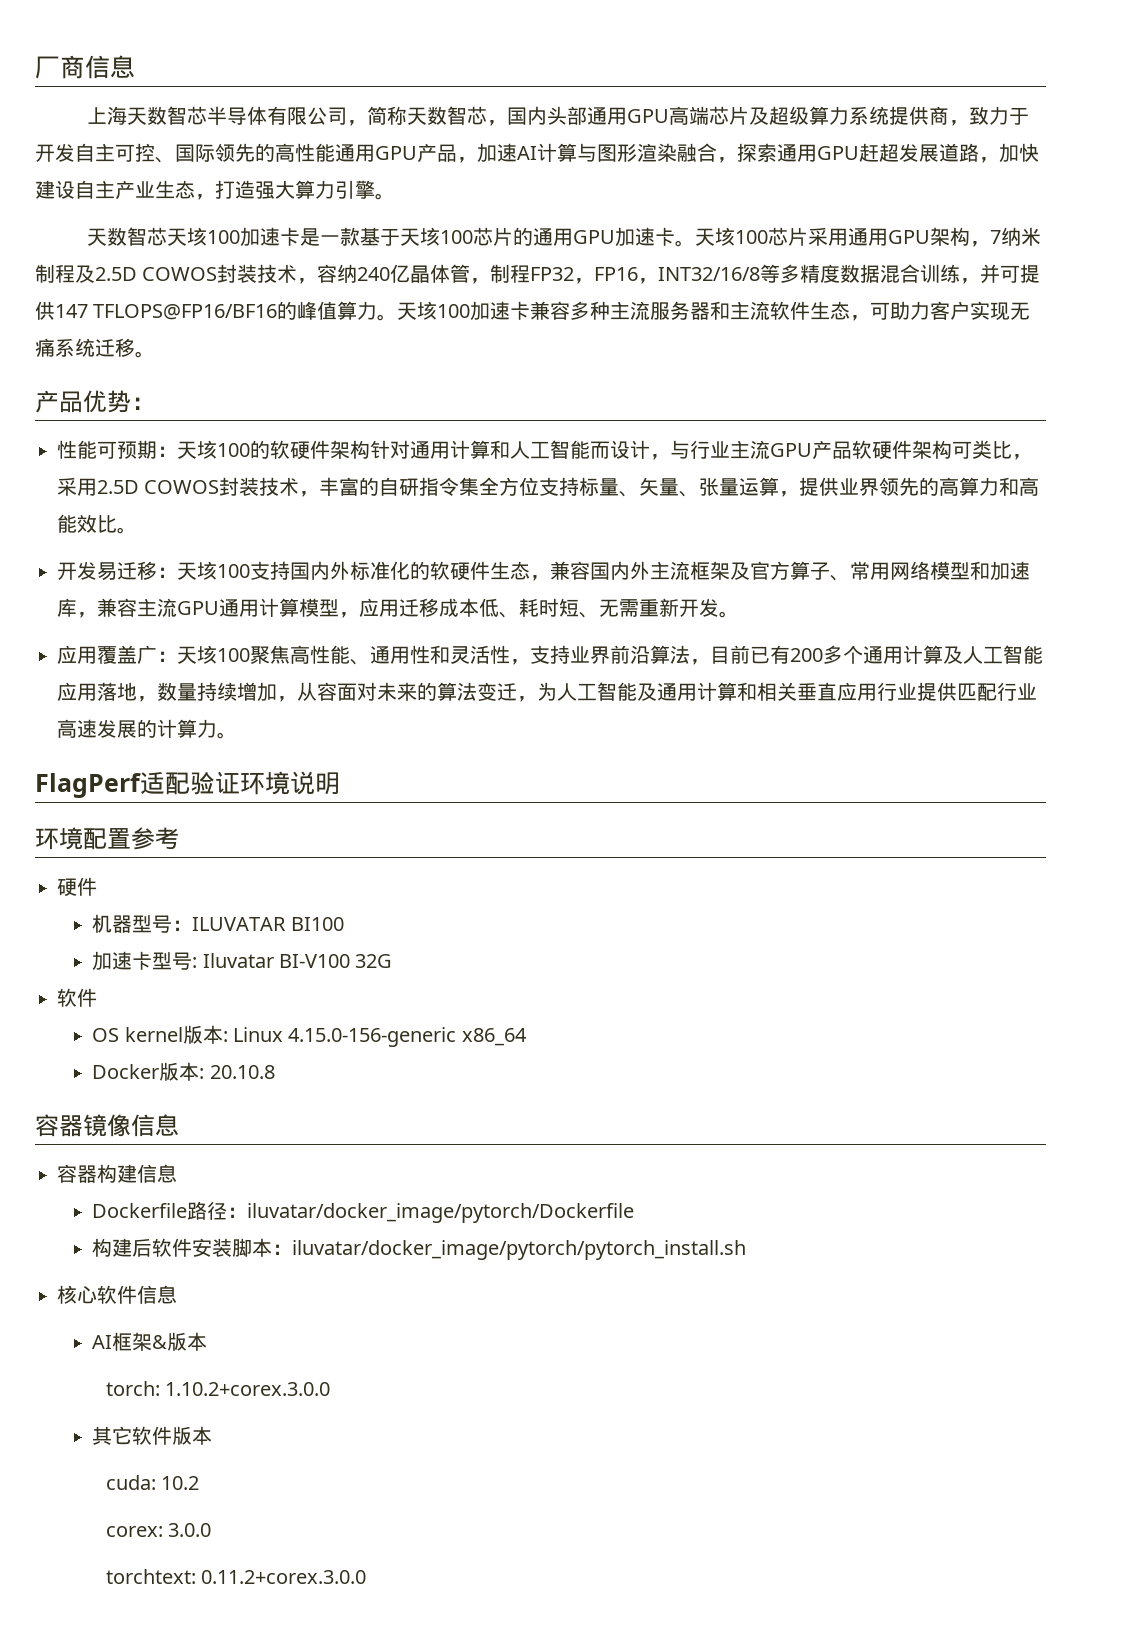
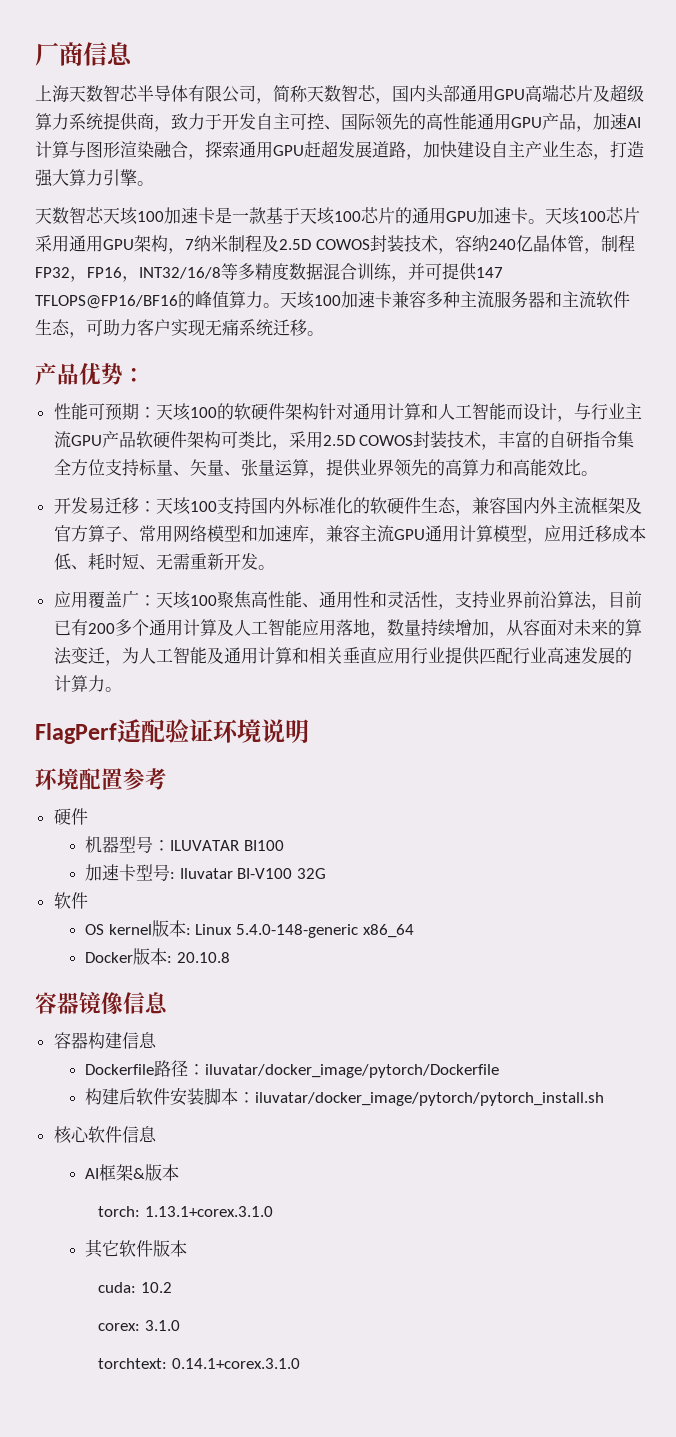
- OS kernel版本: Linux 4.15.0-156-generic x86_64
+ OS kernel版本: Linux 5.4.0-148-generic x86_64
- torch: 1.10.2+corex.3.0.0
+ torch: 1.13.1+corex.3.1.0
- corex: 3.0.0
+ corex: 3.1.0
- torchtext: 0.11.2+corex.3.0.0
+ torchtext: 0.14.1+corex.3.1.0

